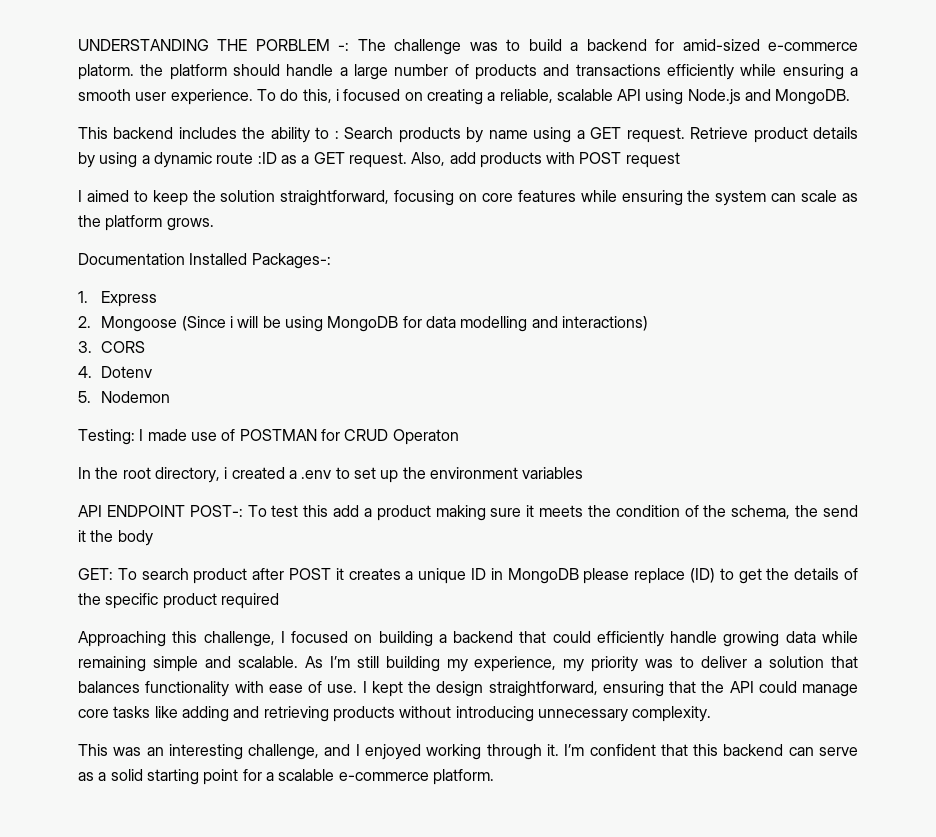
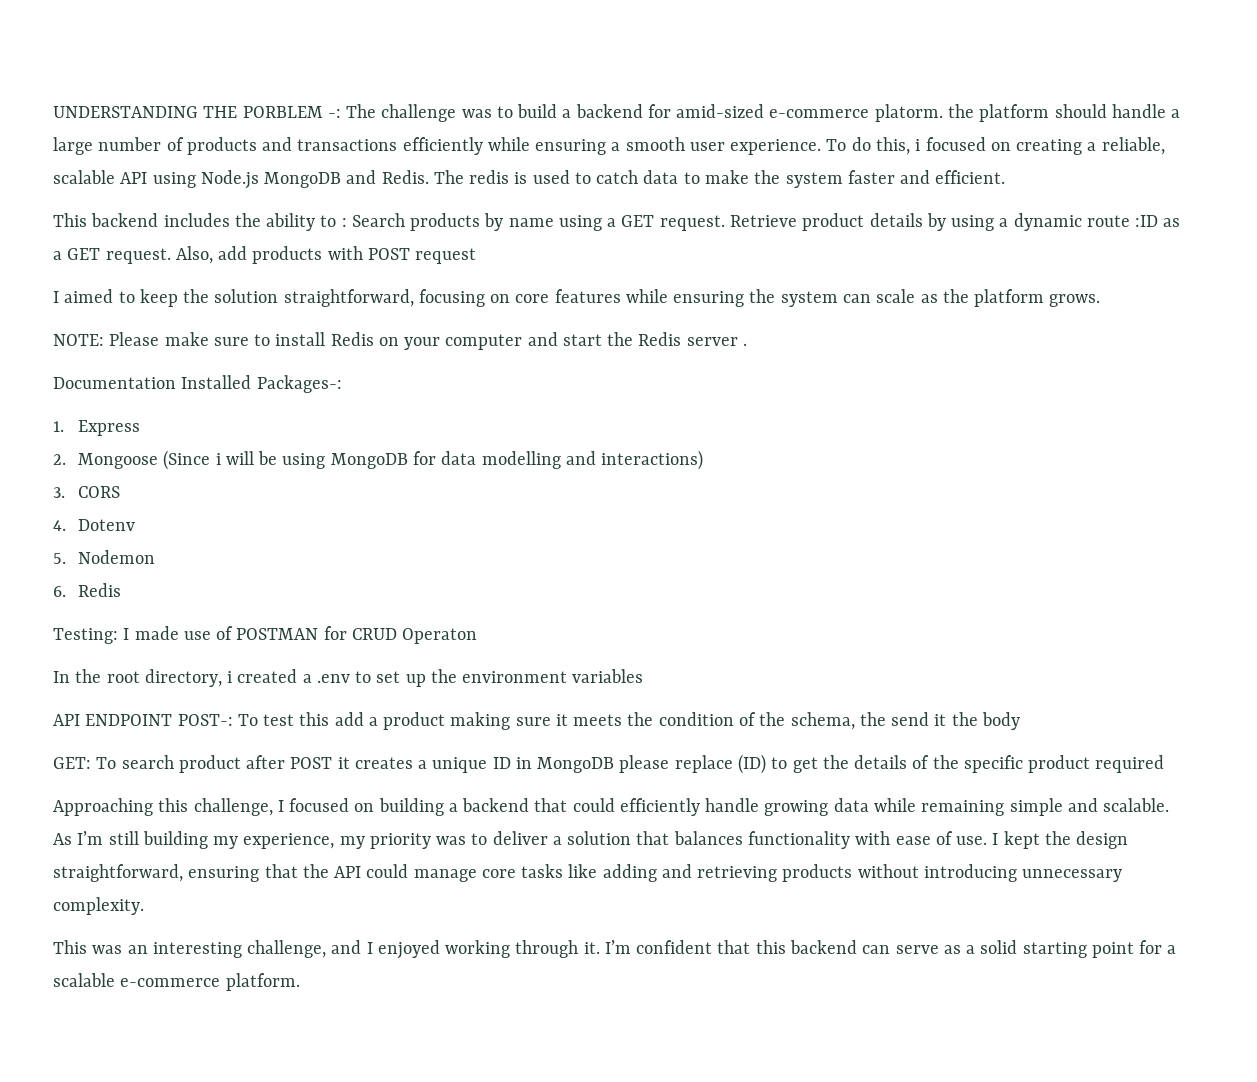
- To do this, i focused on creating a reliable, scalable API using Node.js and MongoDB.
+ To do this, i focused on creating a reliable, scalable API using Node.js MongoDB and Redis. The redis is used to catch data to make the system faster and efficient.
+ NOTE: Please make sure to install Redis on your computer and start the Redis server .
+ 6. Redis

